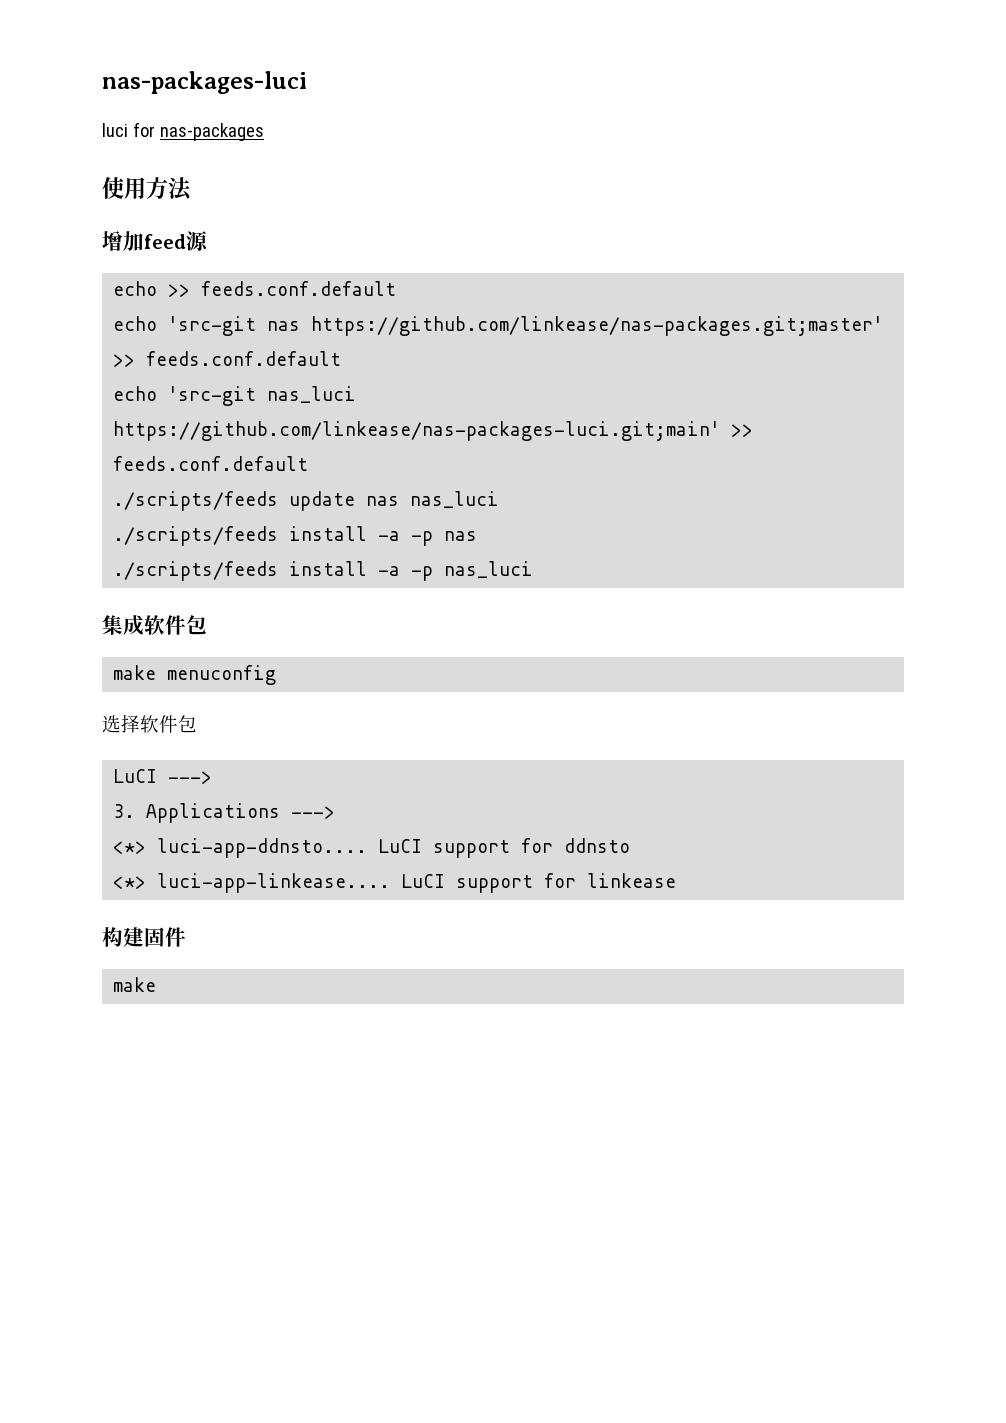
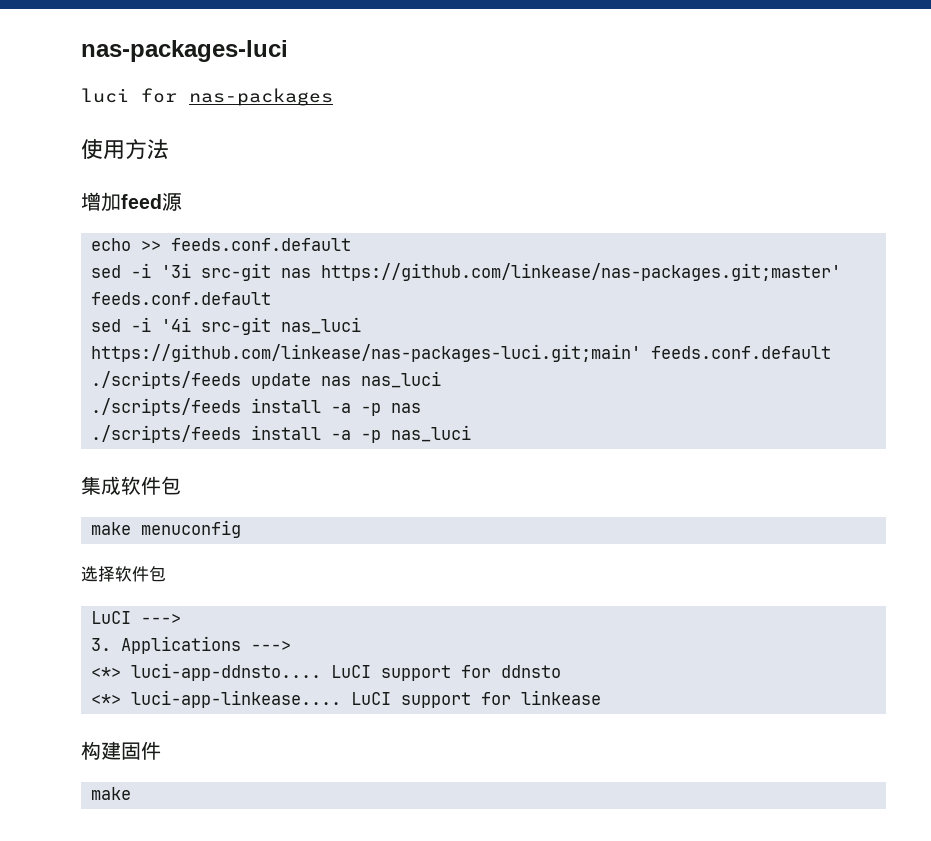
- echo 'src-git nas https://github.com/linkease/nas-packages.git;master' >> feeds.conf.default
- echo 'src-git nas_luci https://github.com/linkease/nas-packages-luci.git;main' >> feeds.conf.default
+ sed -i '3i src-git nas https://github.com/linkease/nas-packages.git;master' feeds.conf.default
+ sed -i '4i src-git nas_luci https://github.com/linkease/nas-packages-luci.git;main' feeds.conf.default

